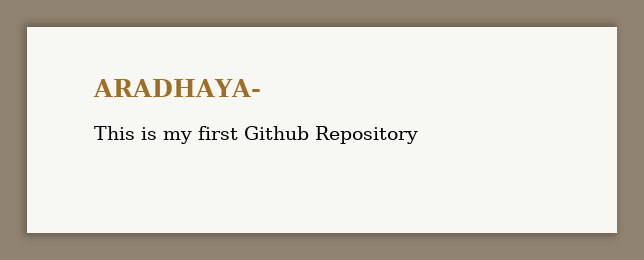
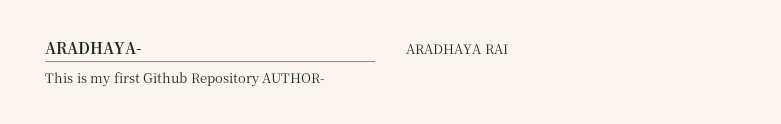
- This is my first Github Repository
+ This is my first Github Repository AUTHOR- ARADHAYA RAI

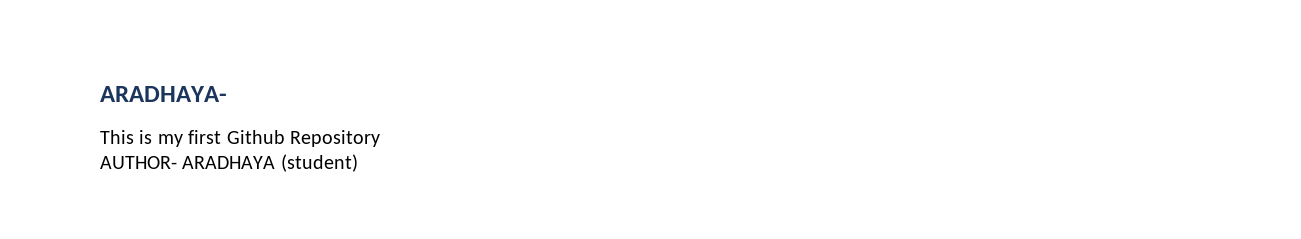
- This is my first Github Repository AUTHOR- ARADHAYA RAI
+ This is my first Github Repository
+ AUTHOR- ARADHAYA (student)

